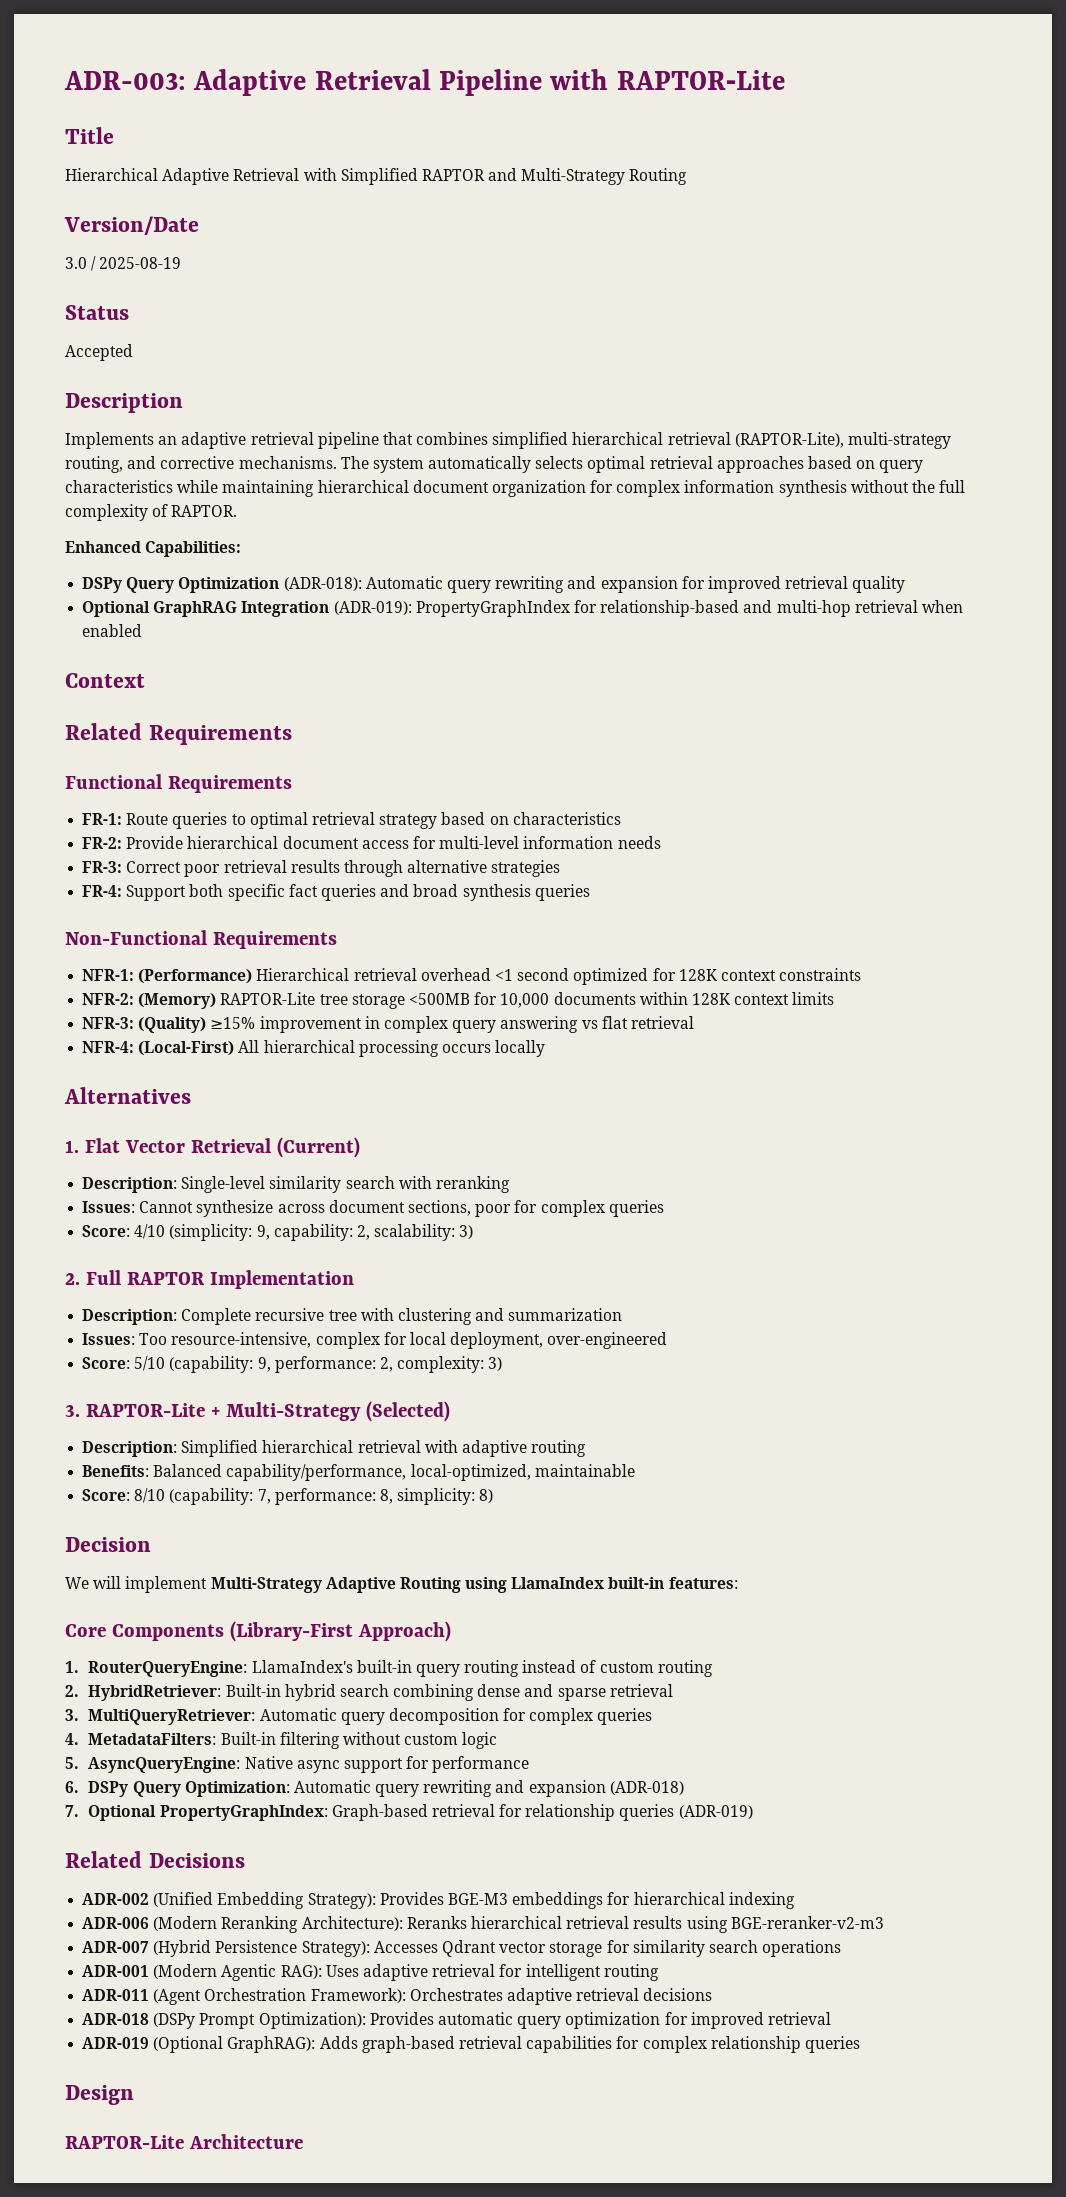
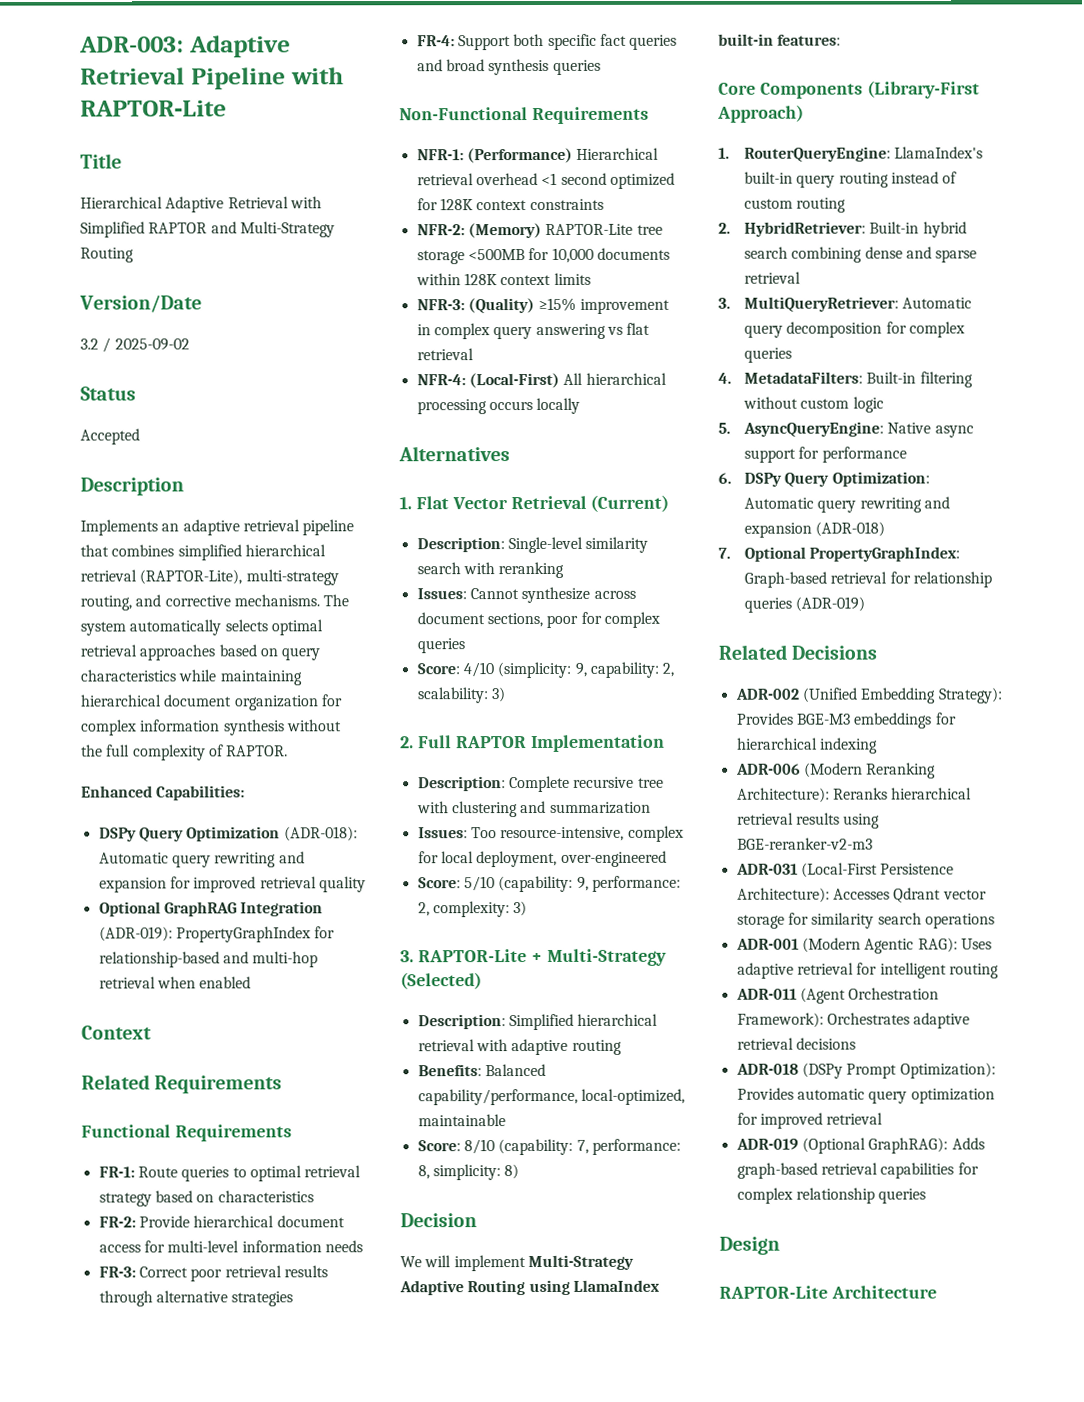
- 3.0 / 2025-08-19
+ 3.2 / 2025-09-02
- ADR-007 (Hybrid Persistence Strategy): Accesses Qdrant vector storage for similarity search operations
+ ADR-031 (Local-First Persistence Architecture): Accesses Qdrant vector storage for similarity search operations

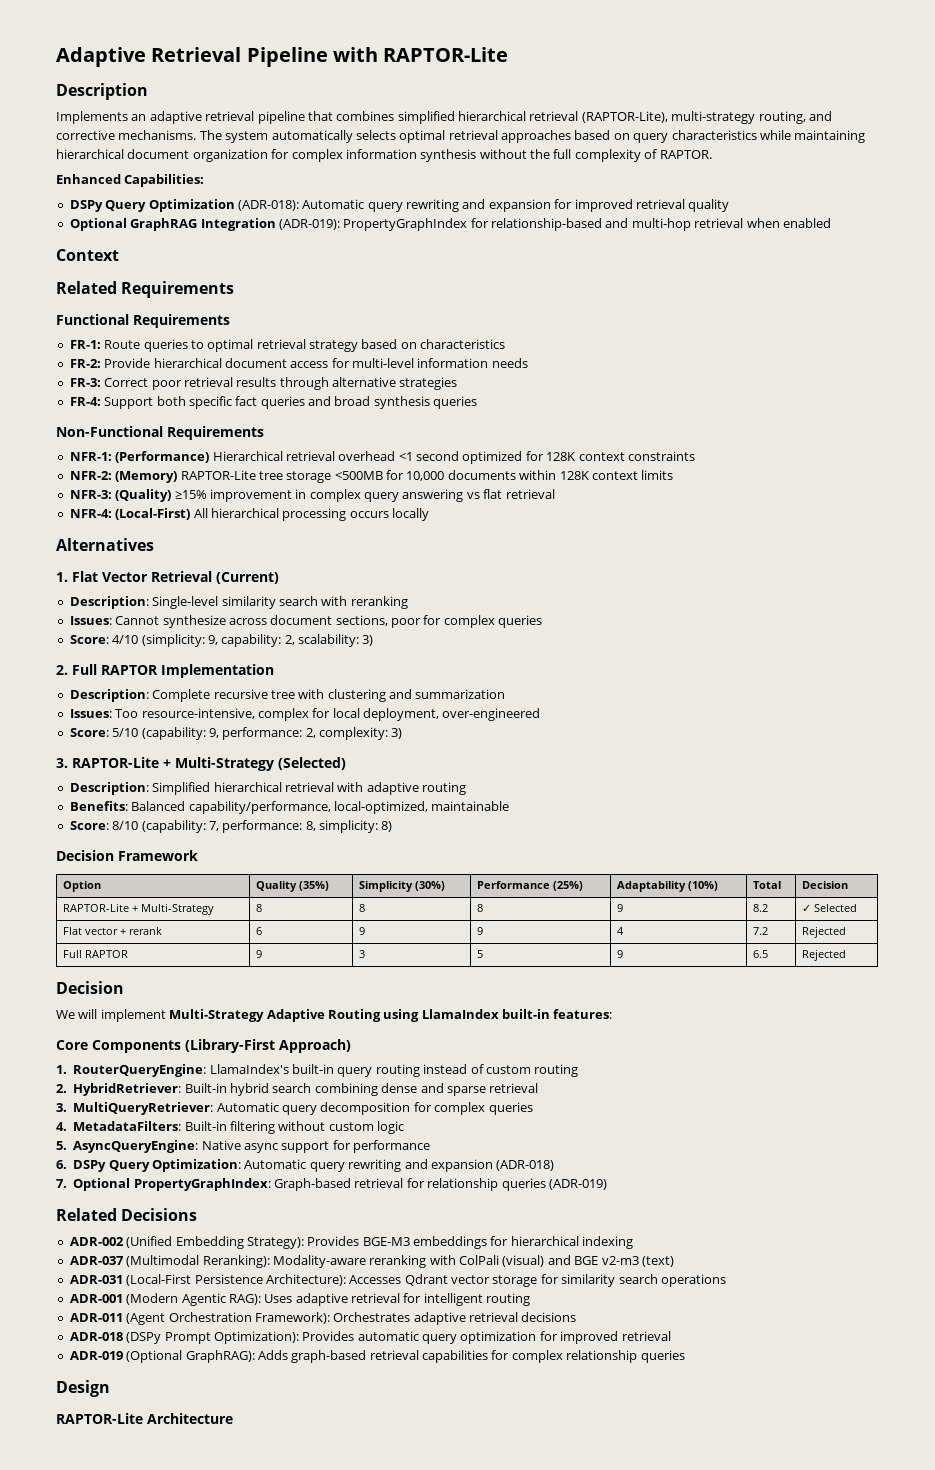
- ADR-003: Adaptive Retrieval Pipeline with RAPTOR‑Lite
+ Adaptive Retrieval Pipeline with RAPTOR‑Lite
- Title
- Hierarchical Adaptive Retrieval with Simplified RAPTOR and Multi-Strategy Routing
- Version/Date
- 3.2 / 2025-09-02
- Status
- Accepted
+ Decision Framework
+ Option | Quality (35%) | Simplicity (30%) | Performance (25%) | Adaptability (10%) | Total | Decision
+ RAPTOR‑Lite + Multi‑Strategy | 8 | 8 | 8 | 9 | 8.2 | ✓ Selected
+ Flat vector + rerank | 6 | 9 | 9 | 4 | 7.2 | Rejected
+ Full RAPTOR | 9 | 3 | 5 | 9 | 6.5 | Rejected
- ADR-006 (Modern Reranking Architecture): Reranks hierarchical retrieval results using BGE-reranker-v2-m3
+ ADR-037 (Multimodal Reranking): Modality‑aware reranking with ColPali (visual) and BGE v2‑m3 (text)

